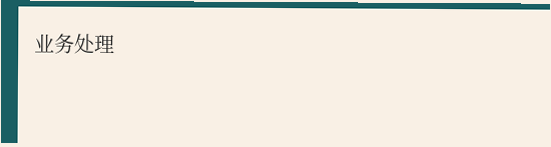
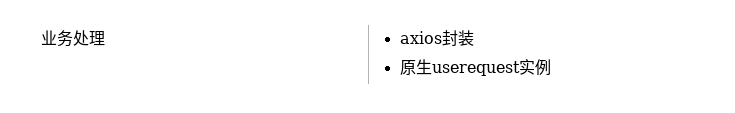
+ axios封装
+ 原生userequest实例

